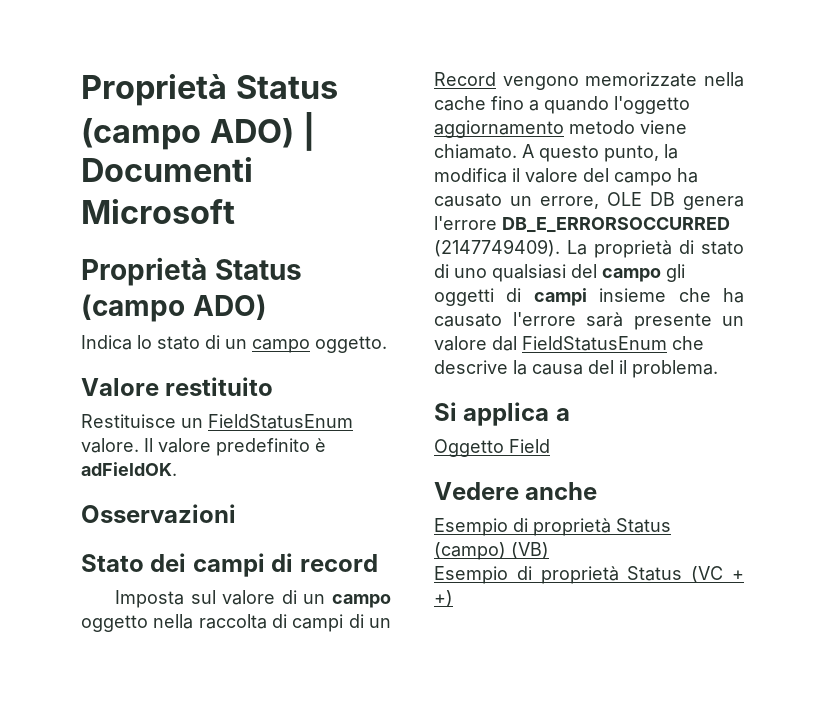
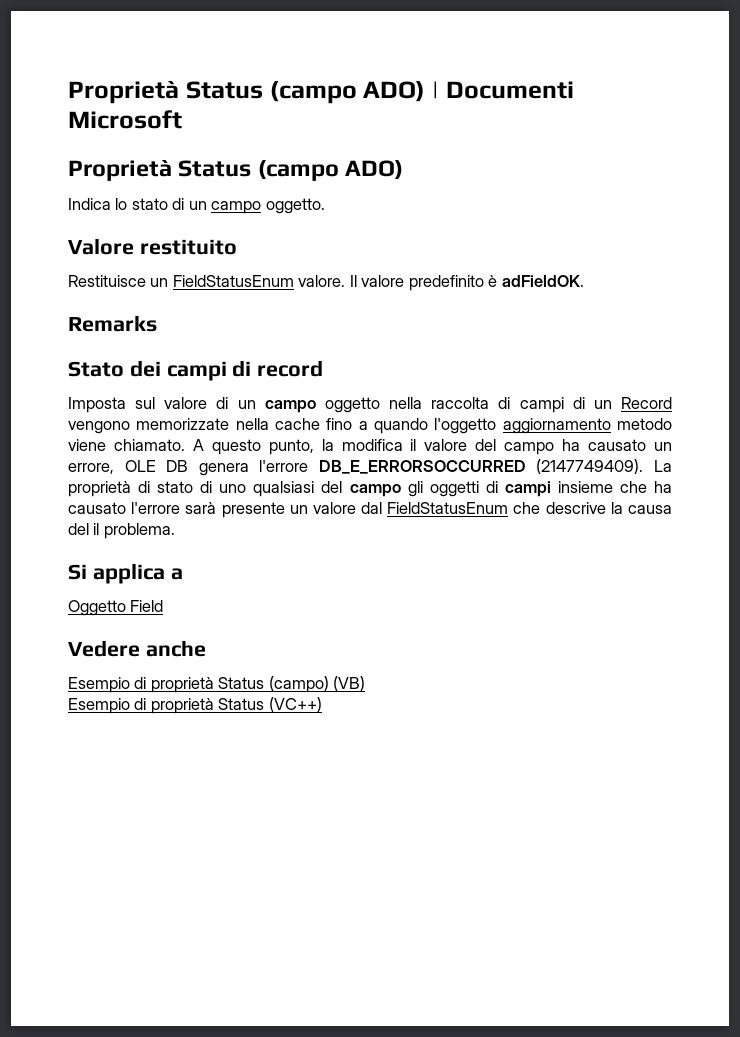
- Osservazioni
+ Remarks
- Esempio di proprietà Status (VC + +)
+ Esempio di proprietà Status (VC++)

